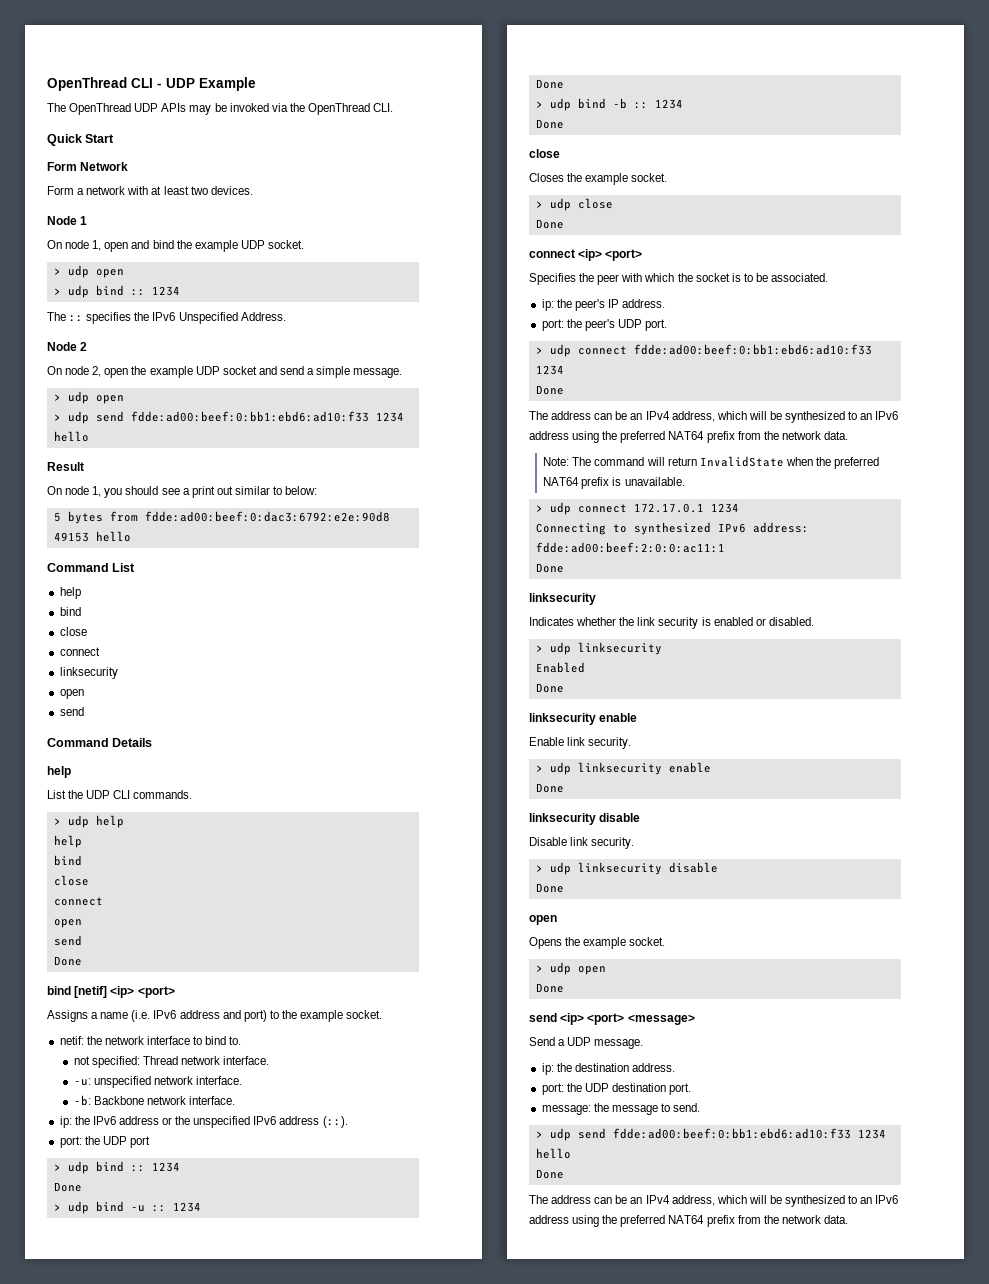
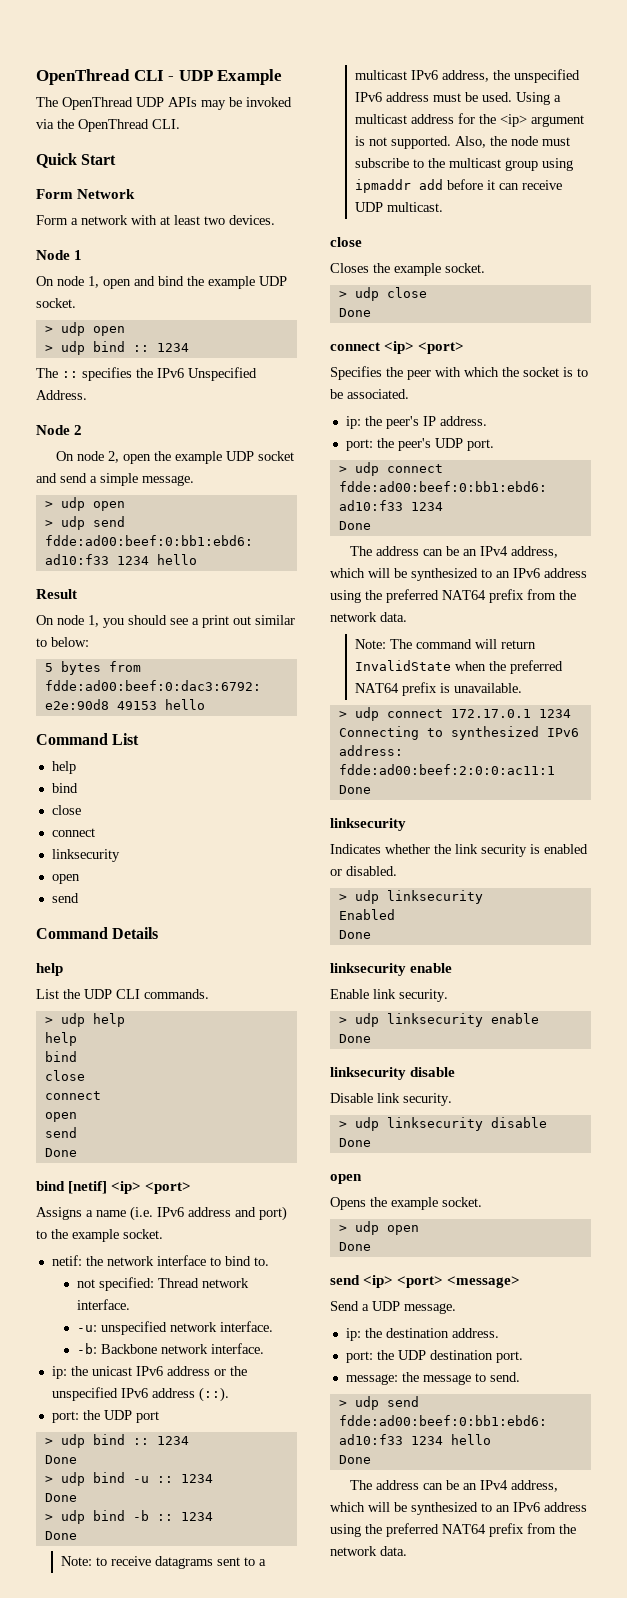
- ip: the IPv6 address or the unspecified IPv6 address (::).
+ ip: the unicast IPv6 address or the unspecified IPv6 address (::).
+ Note: to receive datagrams sent to a multicast IPv6 address, the unspecified IPv6 address must be used. Using a multicast address for the <ip> argument is not supported. Also, the node must subscribe to the multicast group using ipmaddr add before it can receive UDP multicast.

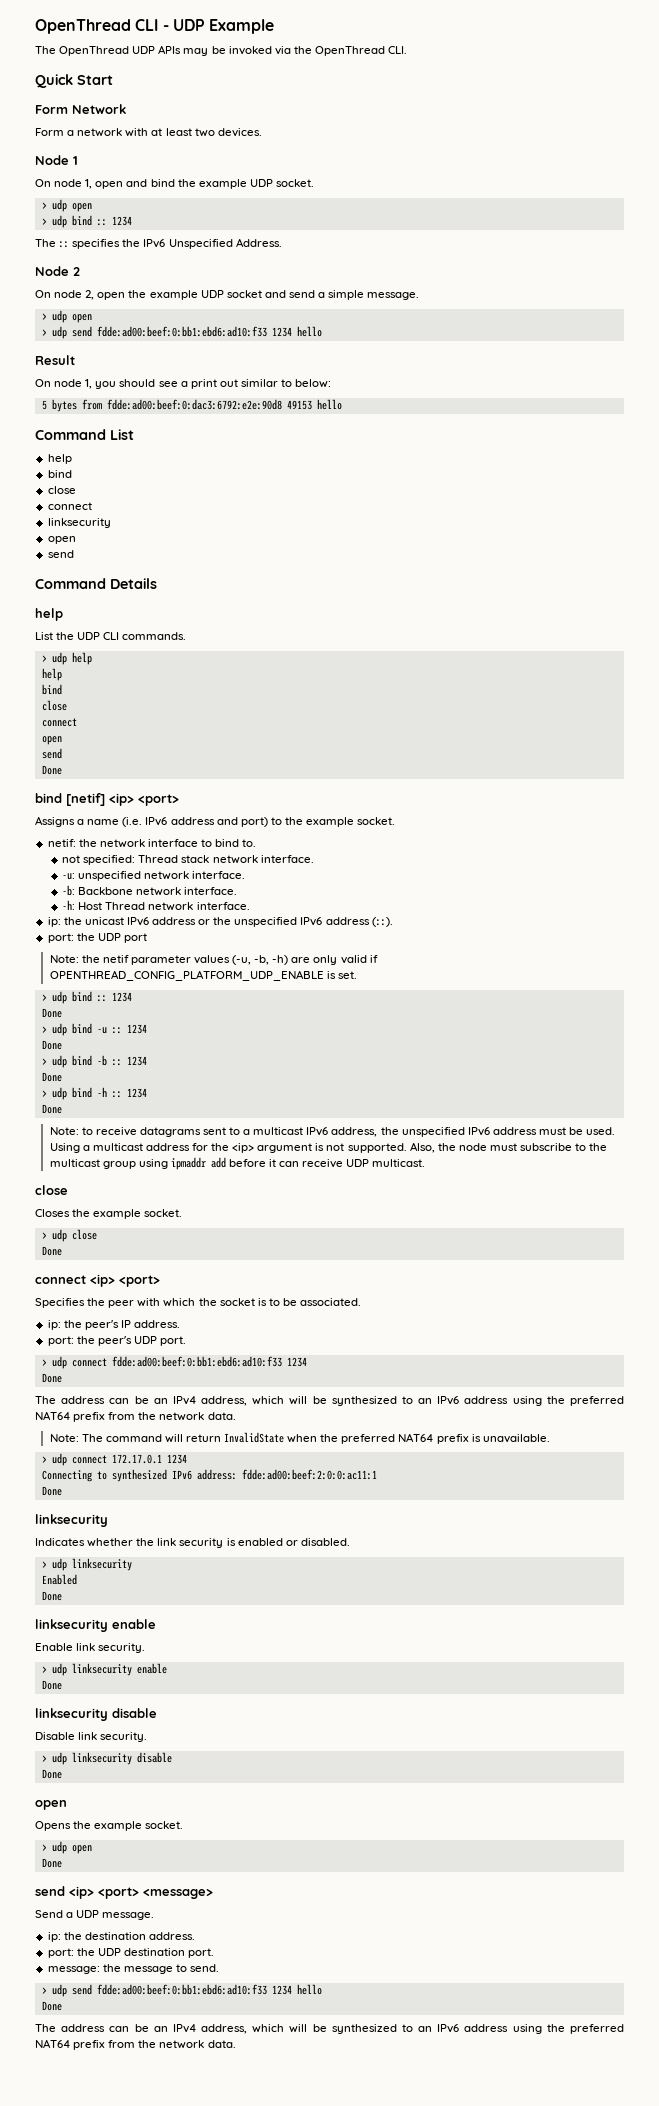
- not specified: Thread network interface.
+ not specified: Thread stack network interface.
+ -h: Host Thread network interface.
+ Note: the netif parameter values (-u, -b, -h) are only valid if OPENTHREAD_CONFIG_PLATFORM_UDP_ENABLE is set.
+ > udp bind -h :: 1234
+ Done

